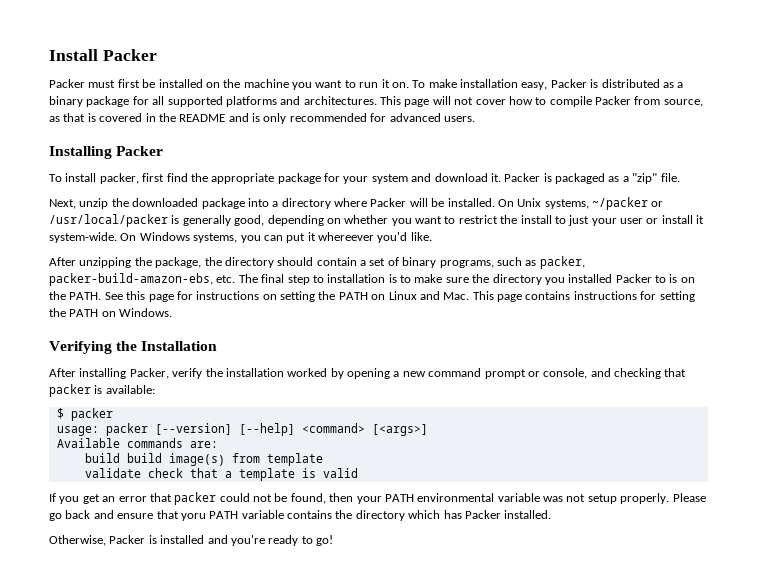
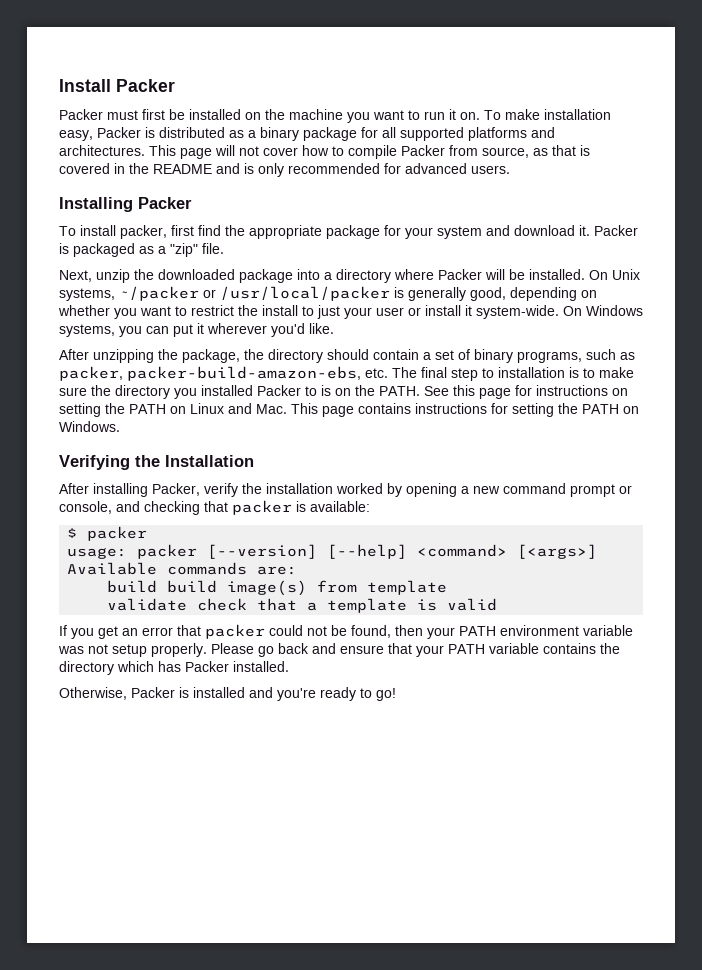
- On Windows systems, you can put it whereever you'd like.
+ On Windows systems, you can put it wherever you'd like.
- If you get an error that packer could not be found, then your PATH environmental variable was not setup properly.
+ If you get an error that packer could not be found, then your PATH environment variable was not setup properly.
- Please go back and ensure that yoru PATH variable contains the directory which has Packer installed.
+ Please go back and ensure that your PATH variable contains the directory which has Packer installed.

